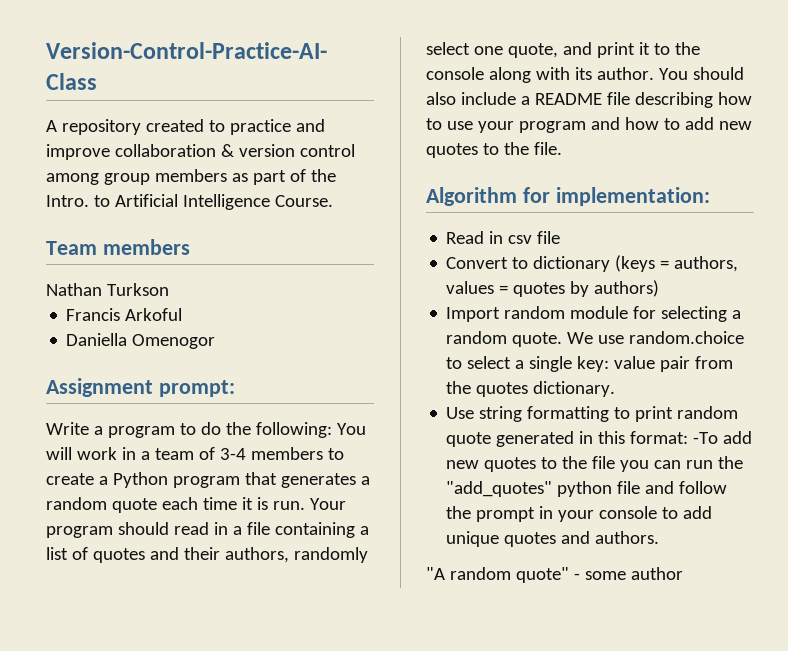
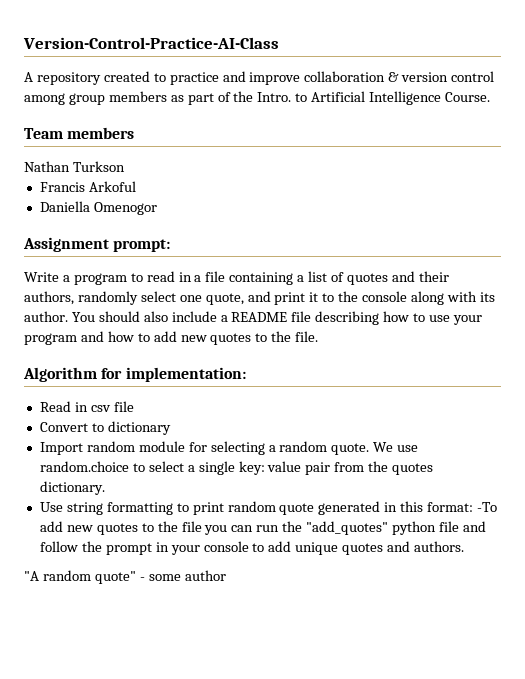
- Write a program to do the following: You will work in a team of 3-4 members to create a Python program that generates a random quote each time it is run. Your program should read in a file containing a list of quotes and their authors, randomly select one quote, and print it to the console along with its author.
+ Write a program to read in a file containing a list of quotes and their authors, randomly select one quote, and print it to the console along with its author.
- Convert to dictionary (keys = authors, values = quotes by authors)
+ Convert to dictionary

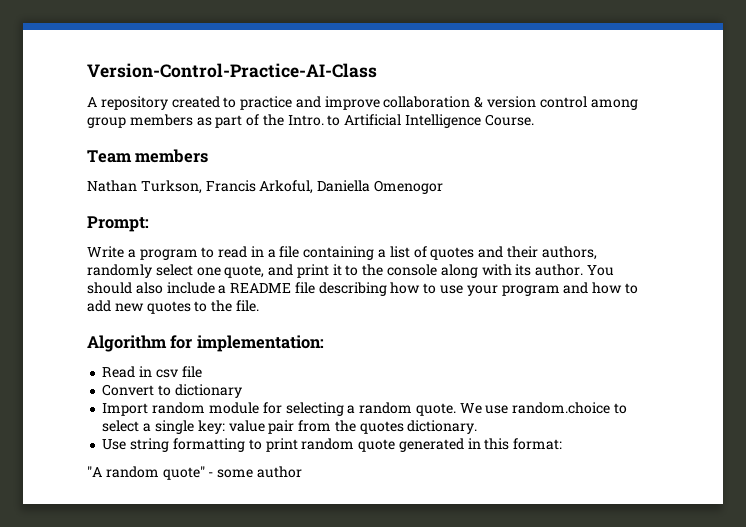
- Nathan Turkson
- Francis Arkoful
- Daniella Omenogor
+ Nathan Turkson, Francis Arkoful, Daniella Omenogor
- Assignment prompt:
+ Prompt:
- Use string formatting to print random quote generated in this format: -To add new quotes to the file you can run the "add_quotes" python file and follow the prompt in your console to add unique quotes and authors.
+ Use string formatting to print random quote generated in this format:

